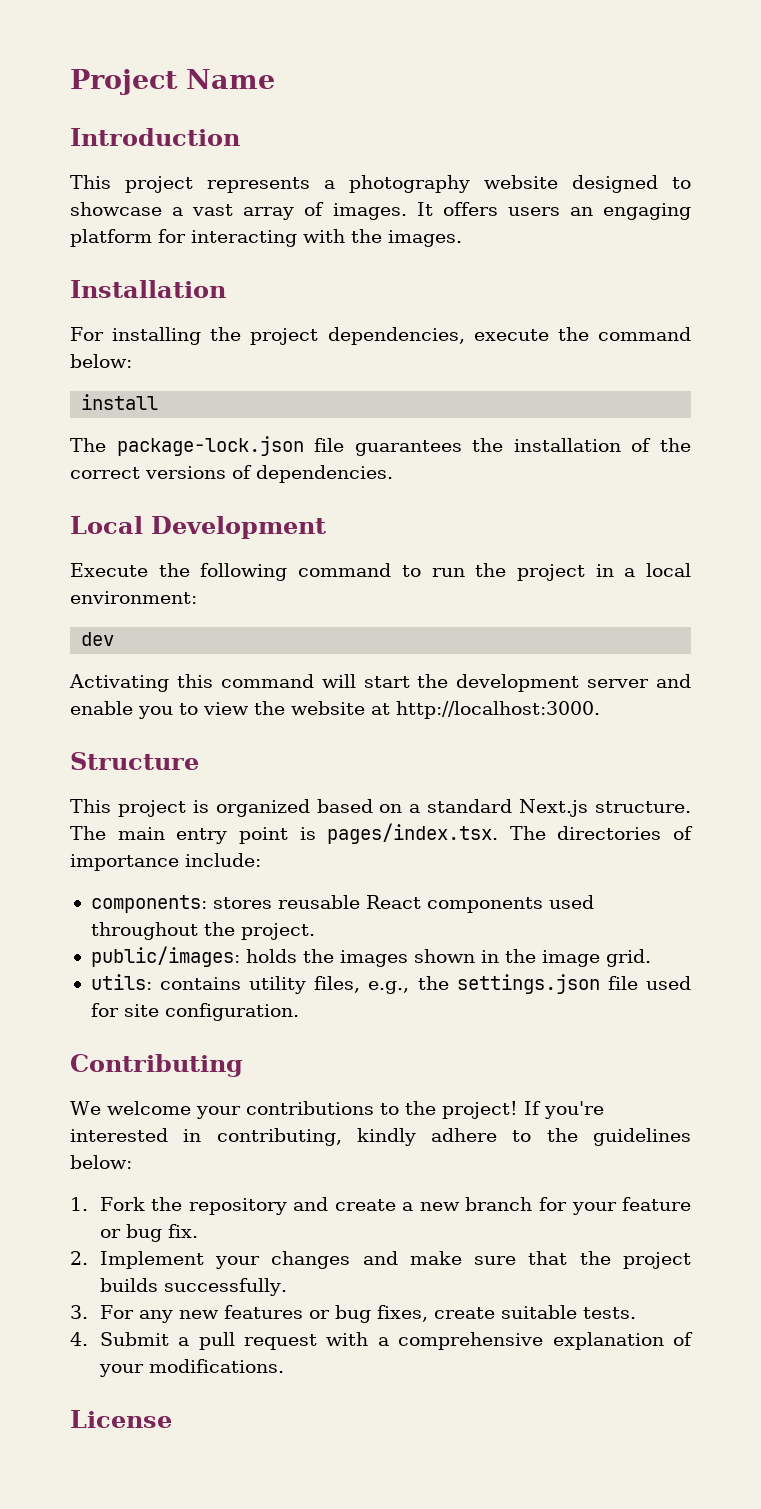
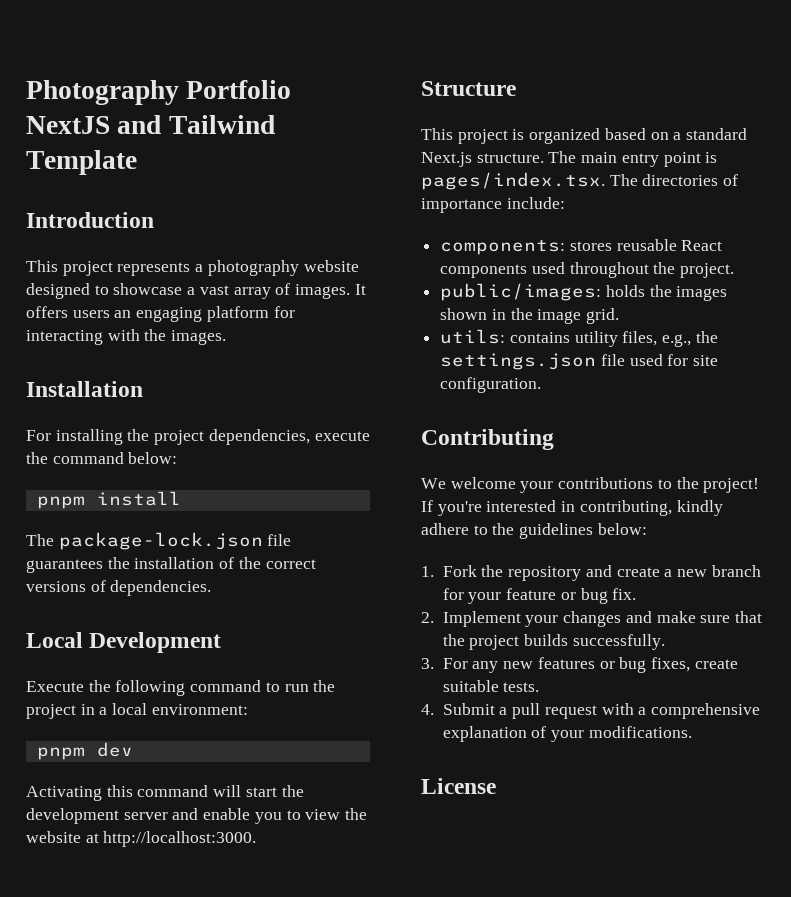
- Project Name
+ Photography Portfolio NextJS and Tailwind Template
- install
+ pnpm install
- dev
+ pnpm dev

